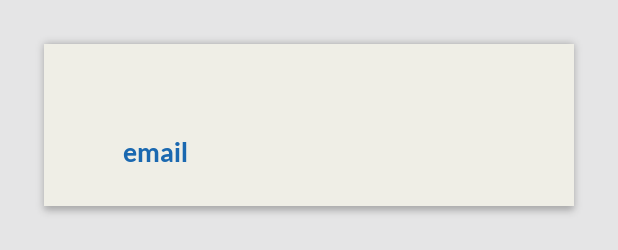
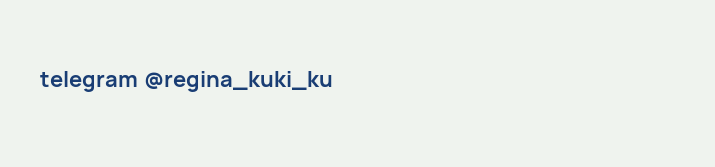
- email
+ telegram @regina_kuki_ku

